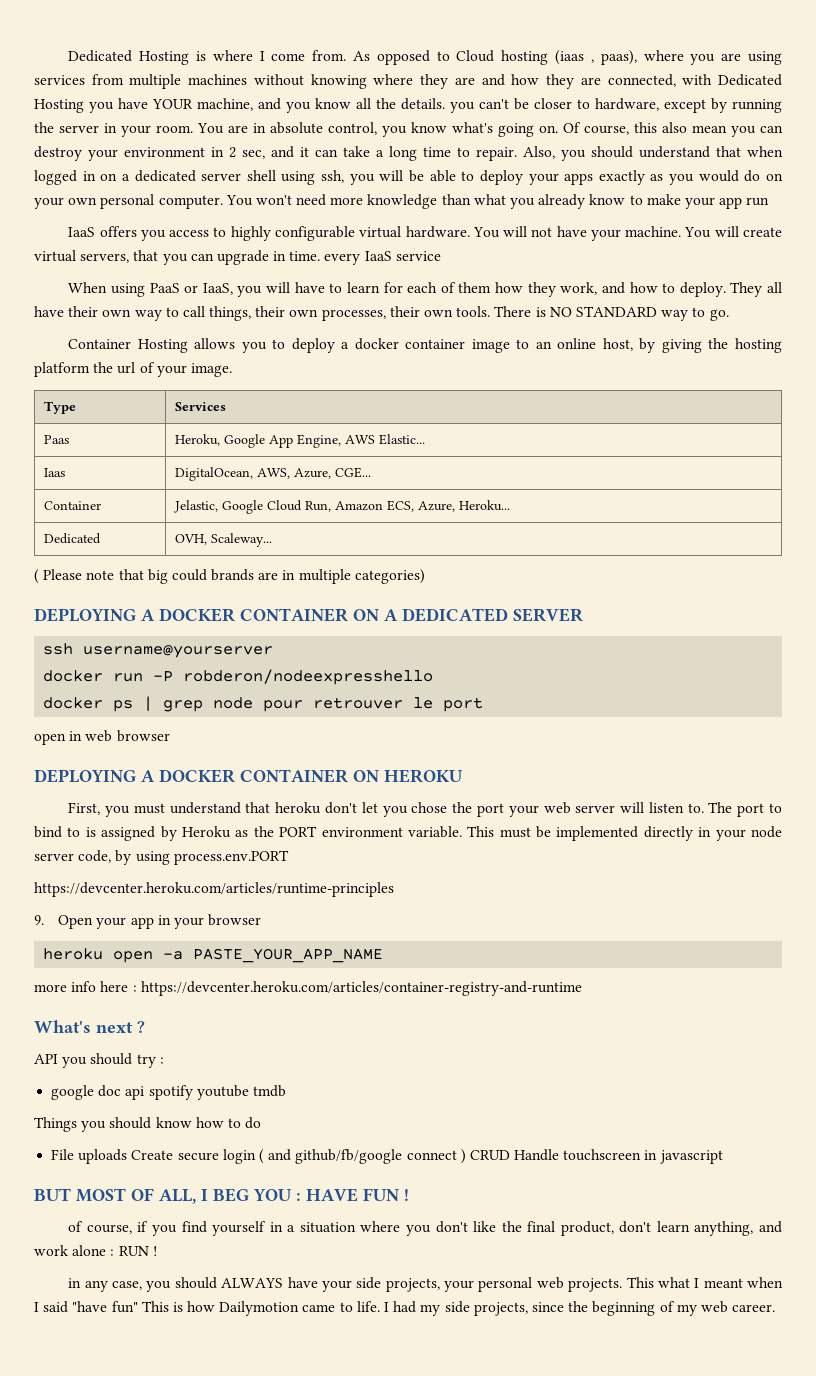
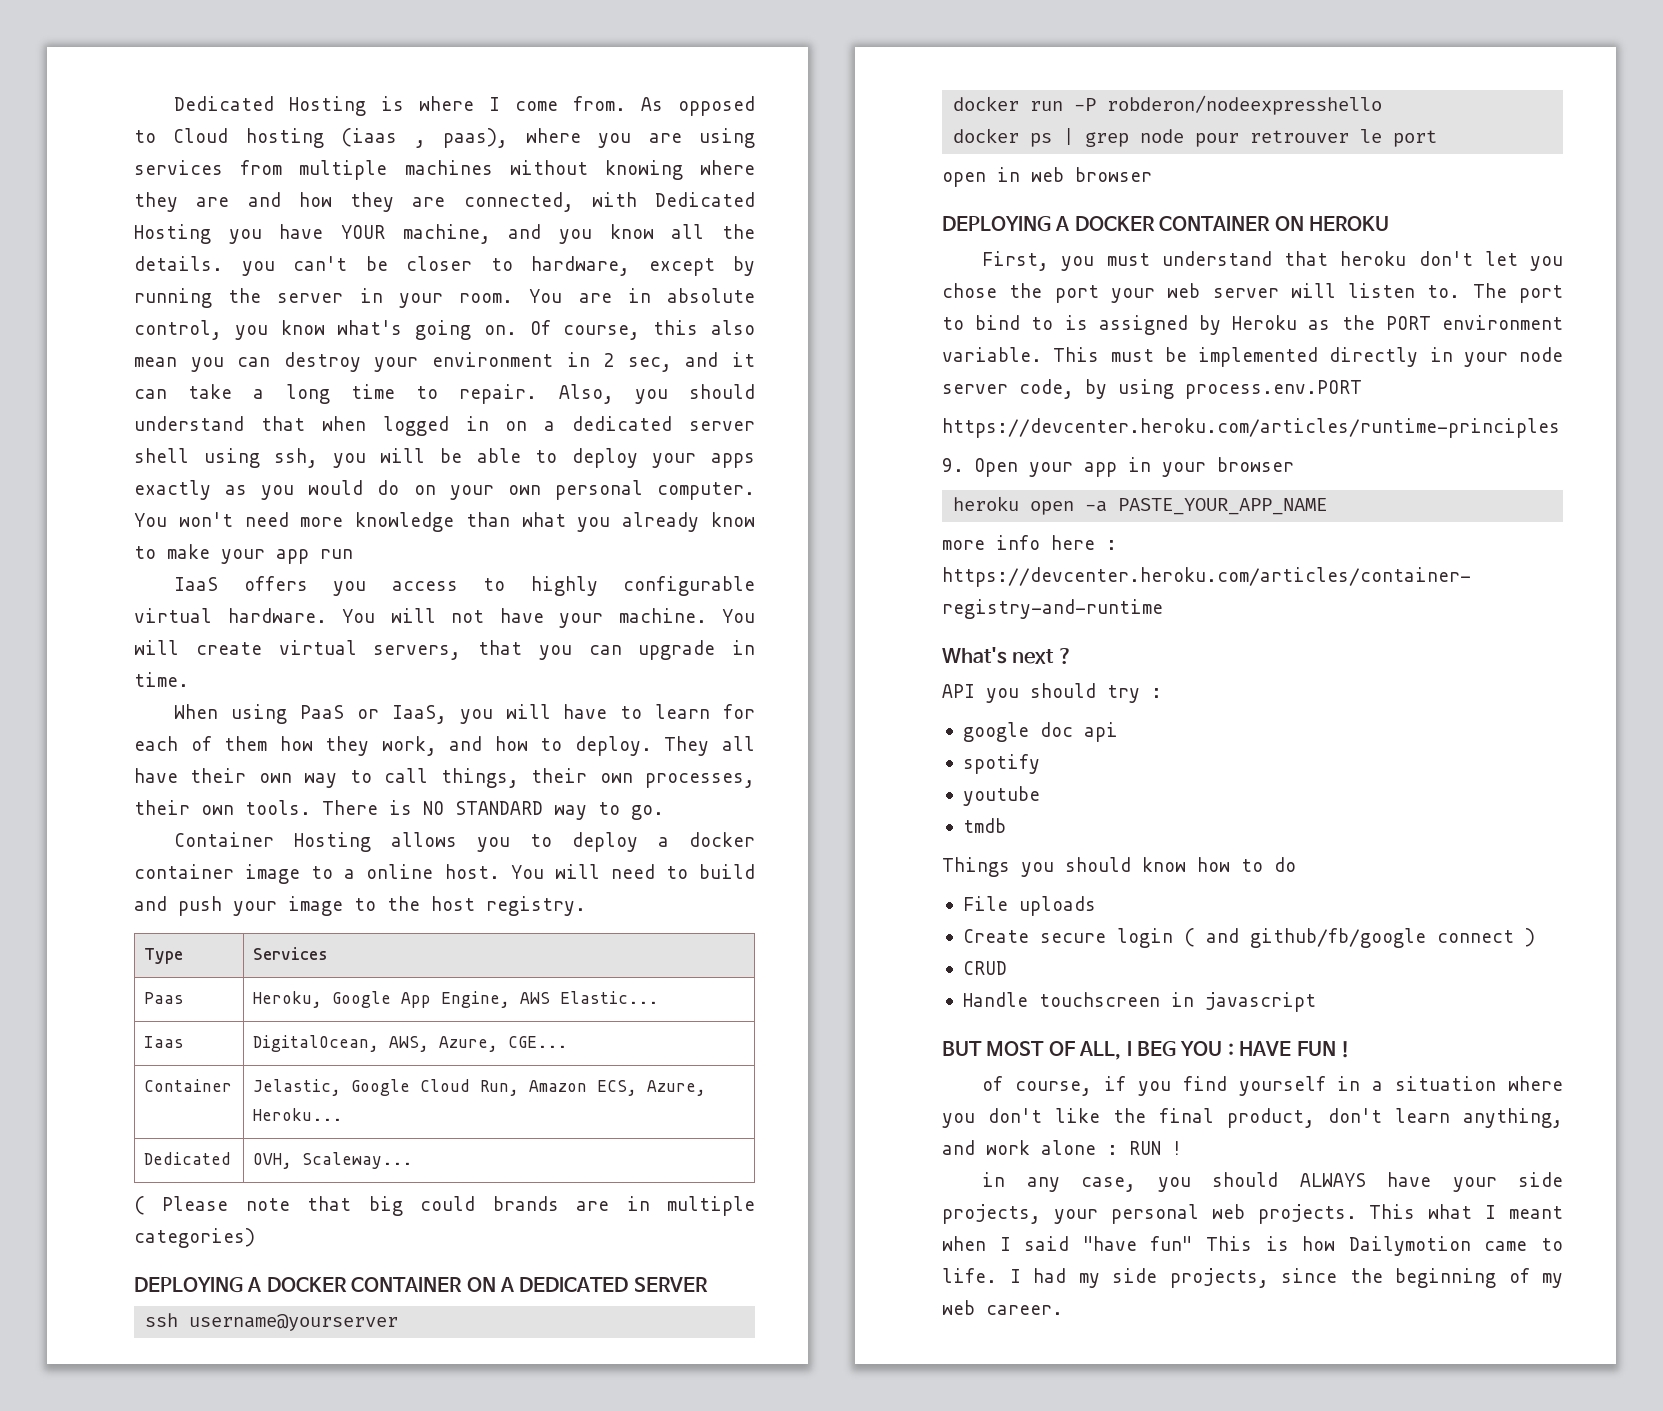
- You will create virtual servers, that you can upgrade in time. every IaaS service
+ You will create virtual servers, that you can upgrade in time.
- Container Hosting allows you to deploy a docker container image to an online host, by giving the hosting platform the url of your image.
+ Container Hosting allows you to deploy a docker container image to a online host. You will need to build and push your image to the host registry.
- google doc api spotify youtube tmdb
+ google doc api
+ spotify
+ youtube
+ tmdb
- File uploads Create secure login ( and github/fb/google connect ) CRUD Handle touchscreen in javascript
+ File uploads
+ Create secure login ( and github/fb/google connect )
+ CRUD
+ Handle touchscreen in javascript

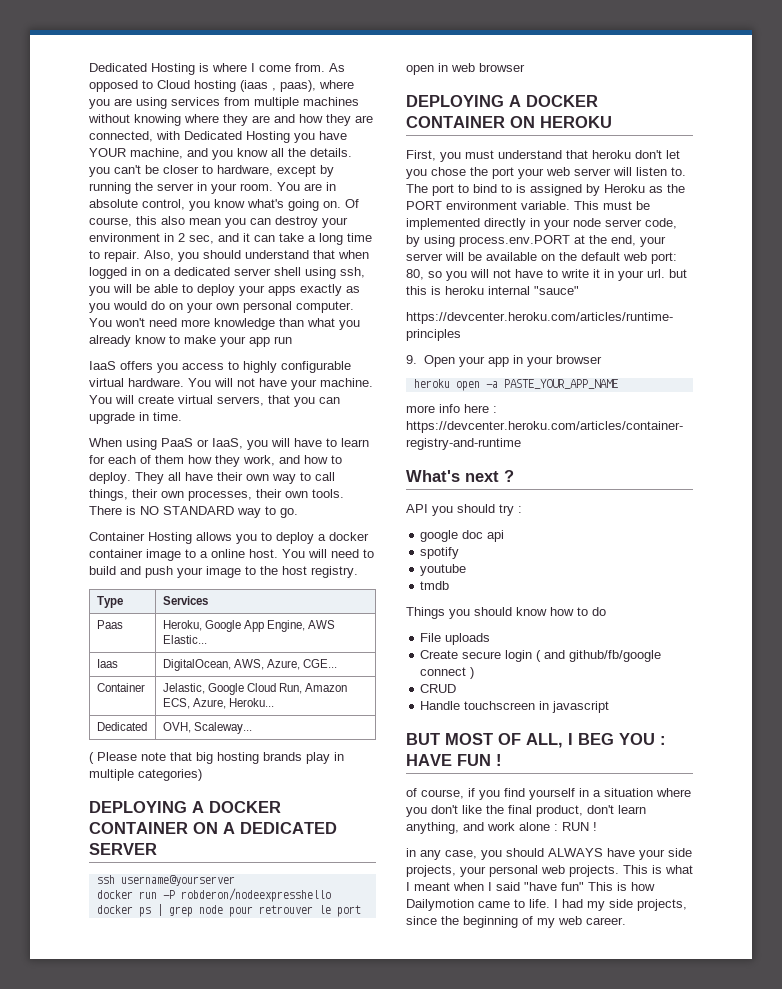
- ( Please note that big could brands are in multiple categories)
+ ( Please note that big hosting brands play in multiple categories)
- This must be implemented directly in your node server code, by using process.env.PORT
+ This must be implemented directly in your node server code, by using process.env.PORT at the end, your server will be available on the default web port: 80, so you will not have to write it in your url. but this is heroku internal "sauce"
- This what I meant when I said "have fun" This is how Dailymotion came to life.
+ This is what I meant when I said "have fun" This is how Dailymotion came to life.

